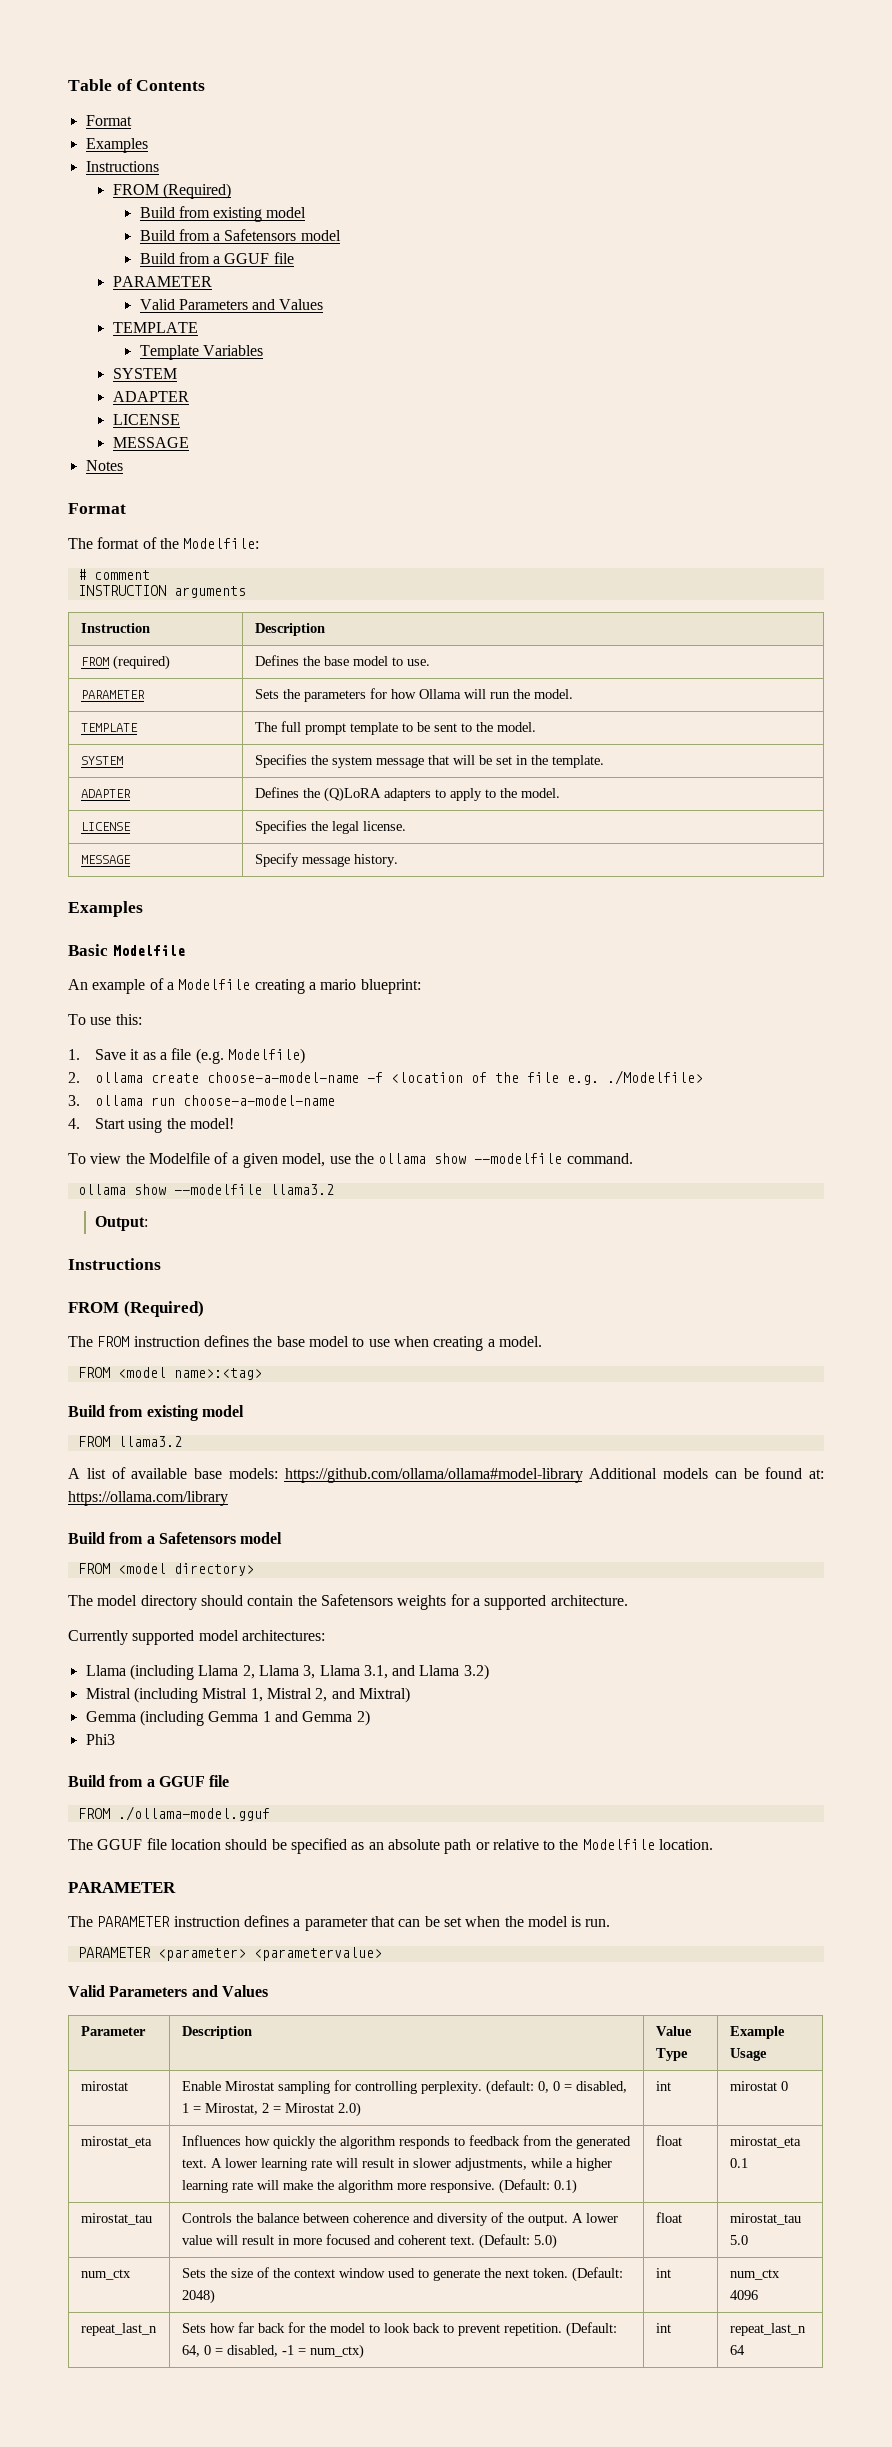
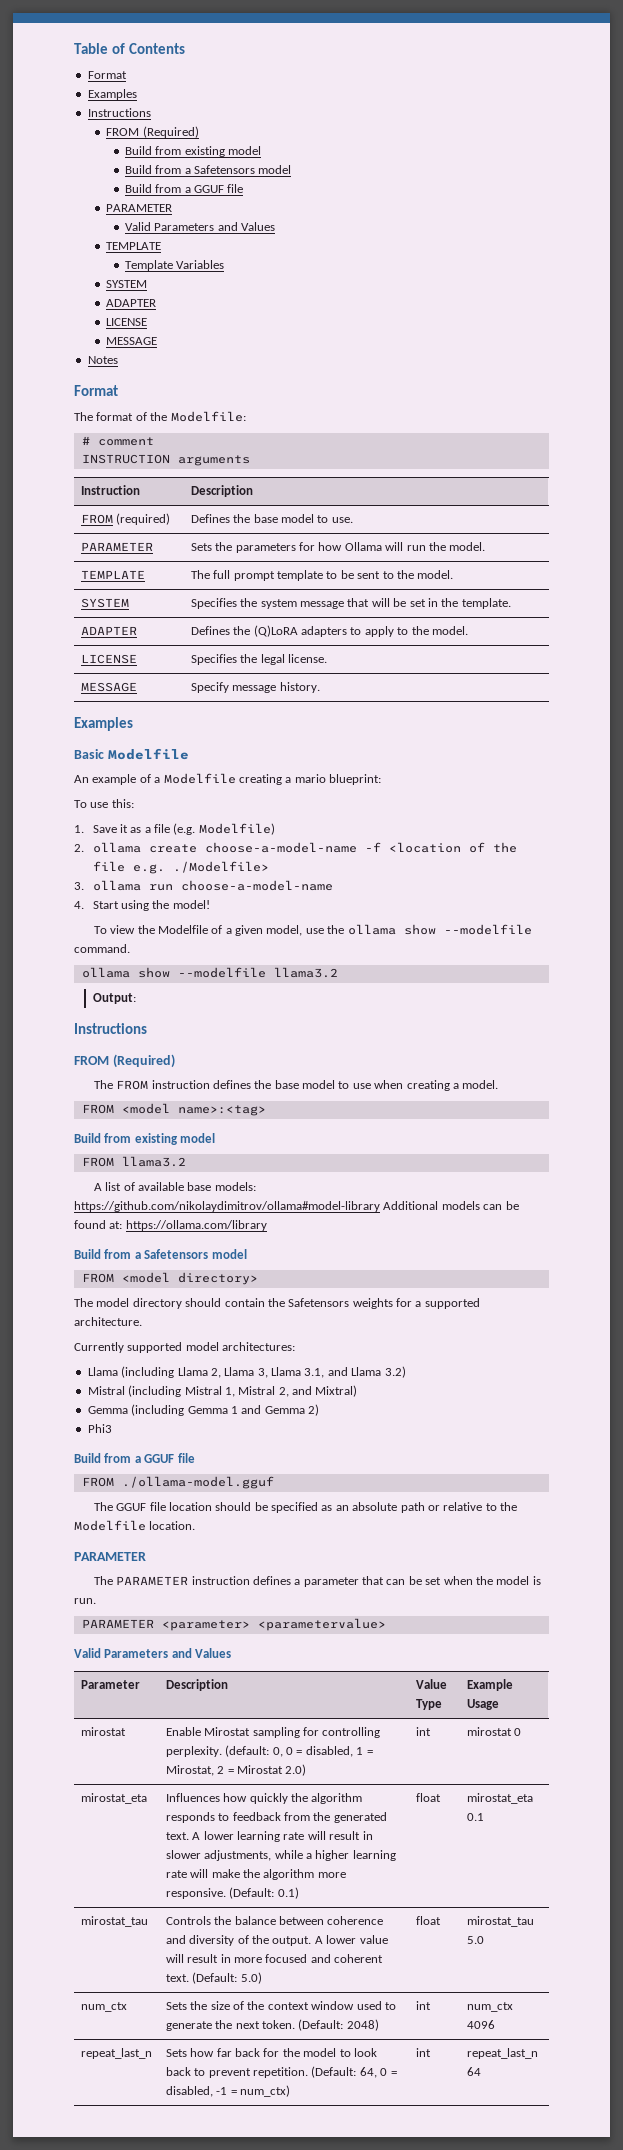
- A list of available base models: https://github.com/ollama/ollama#model-library Additional models can be found at: https://ollama.com/library
+ A list of available base models: https://github.com/nikolaydimitrov/ollama#model-library Additional models can be found at: https://ollama.com/library

